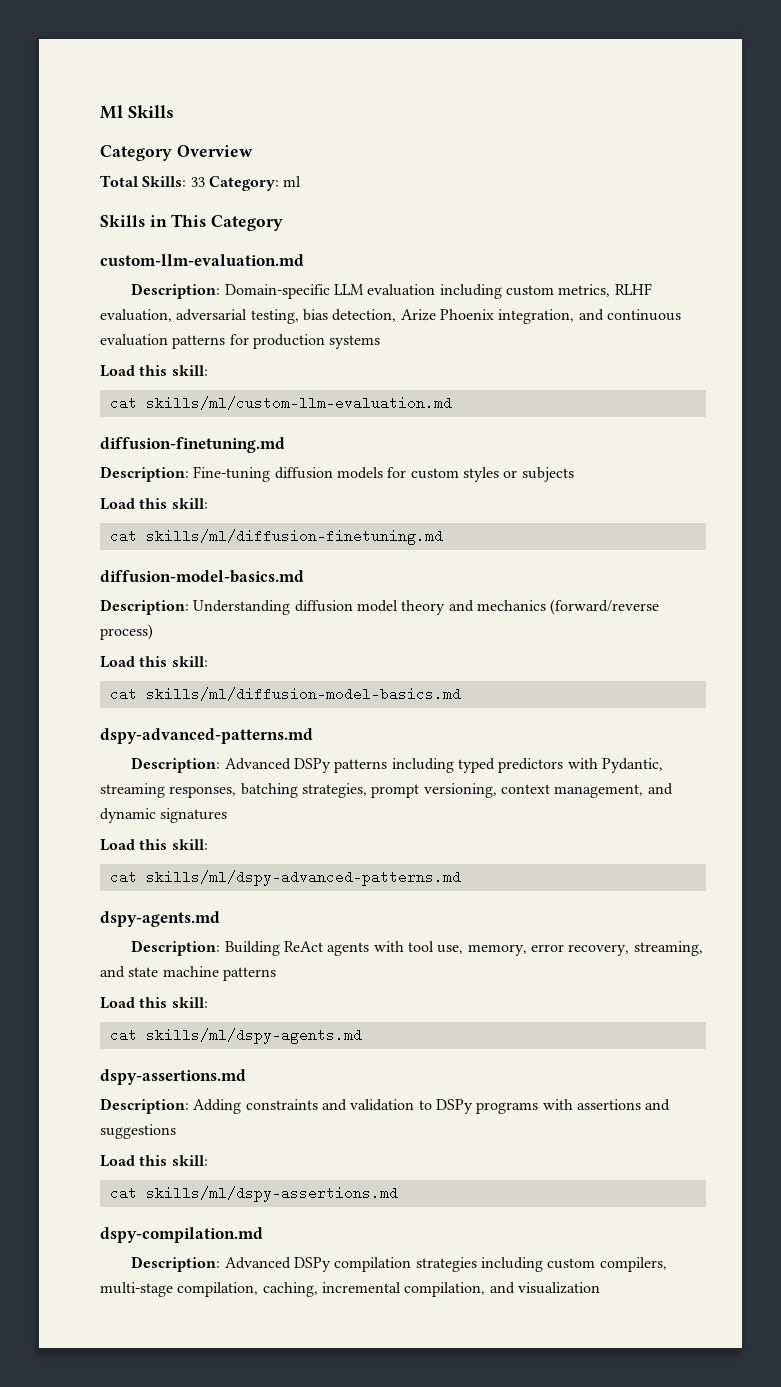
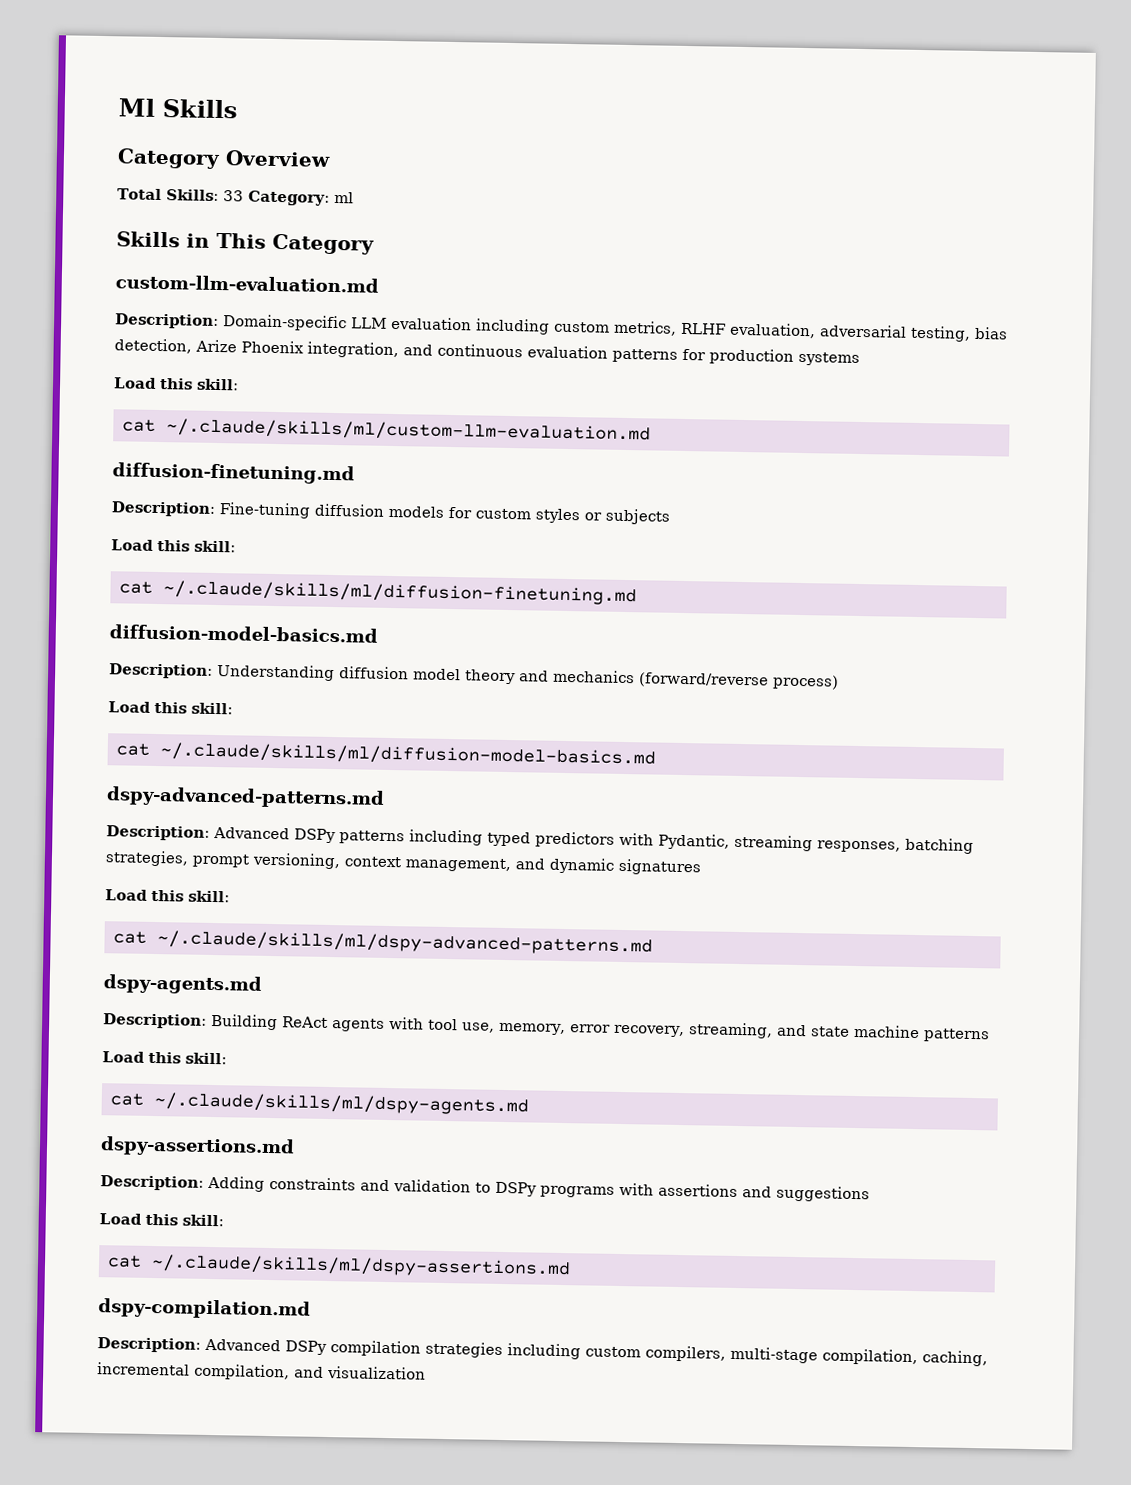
- cat skills/ml/custom-llm-evaluation.md
+ cat ~/.claude/skills/ml/custom-llm-evaluation.md
- cat skills/ml/diffusion-finetuning.md
+ cat ~/.claude/skills/ml/diffusion-finetuning.md
- cat skills/ml/diffusion-model-basics.md
+ cat ~/.claude/skills/ml/diffusion-model-basics.md
- cat skills/ml/dspy-advanced-patterns.md
+ cat ~/.claude/skills/ml/dspy-advanced-patterns.md
- cat skills/ml/dspy-agents.md
+ cat ~/.claude/skills/ml/dspy-agents.md
- cat skills/ml/dspy-assertions.md
+ cat ~/.claude/skills/ml/dspy-assertions.md

